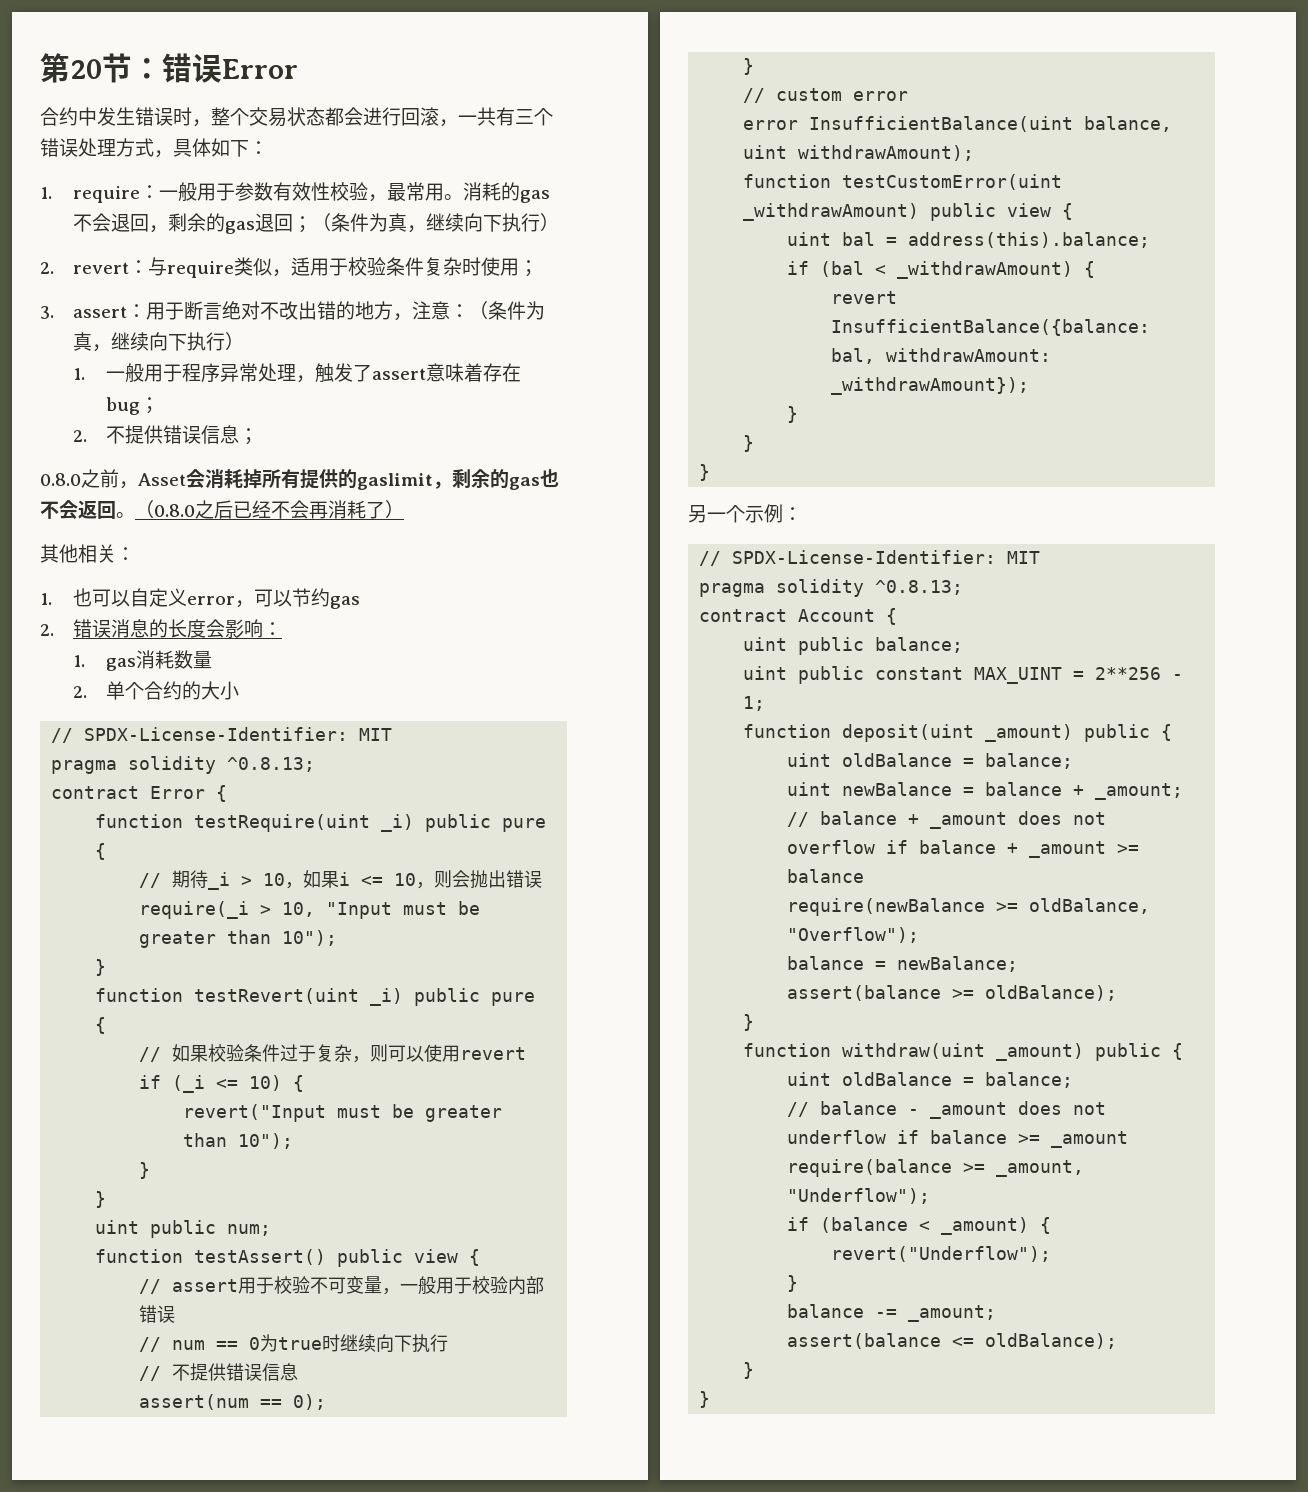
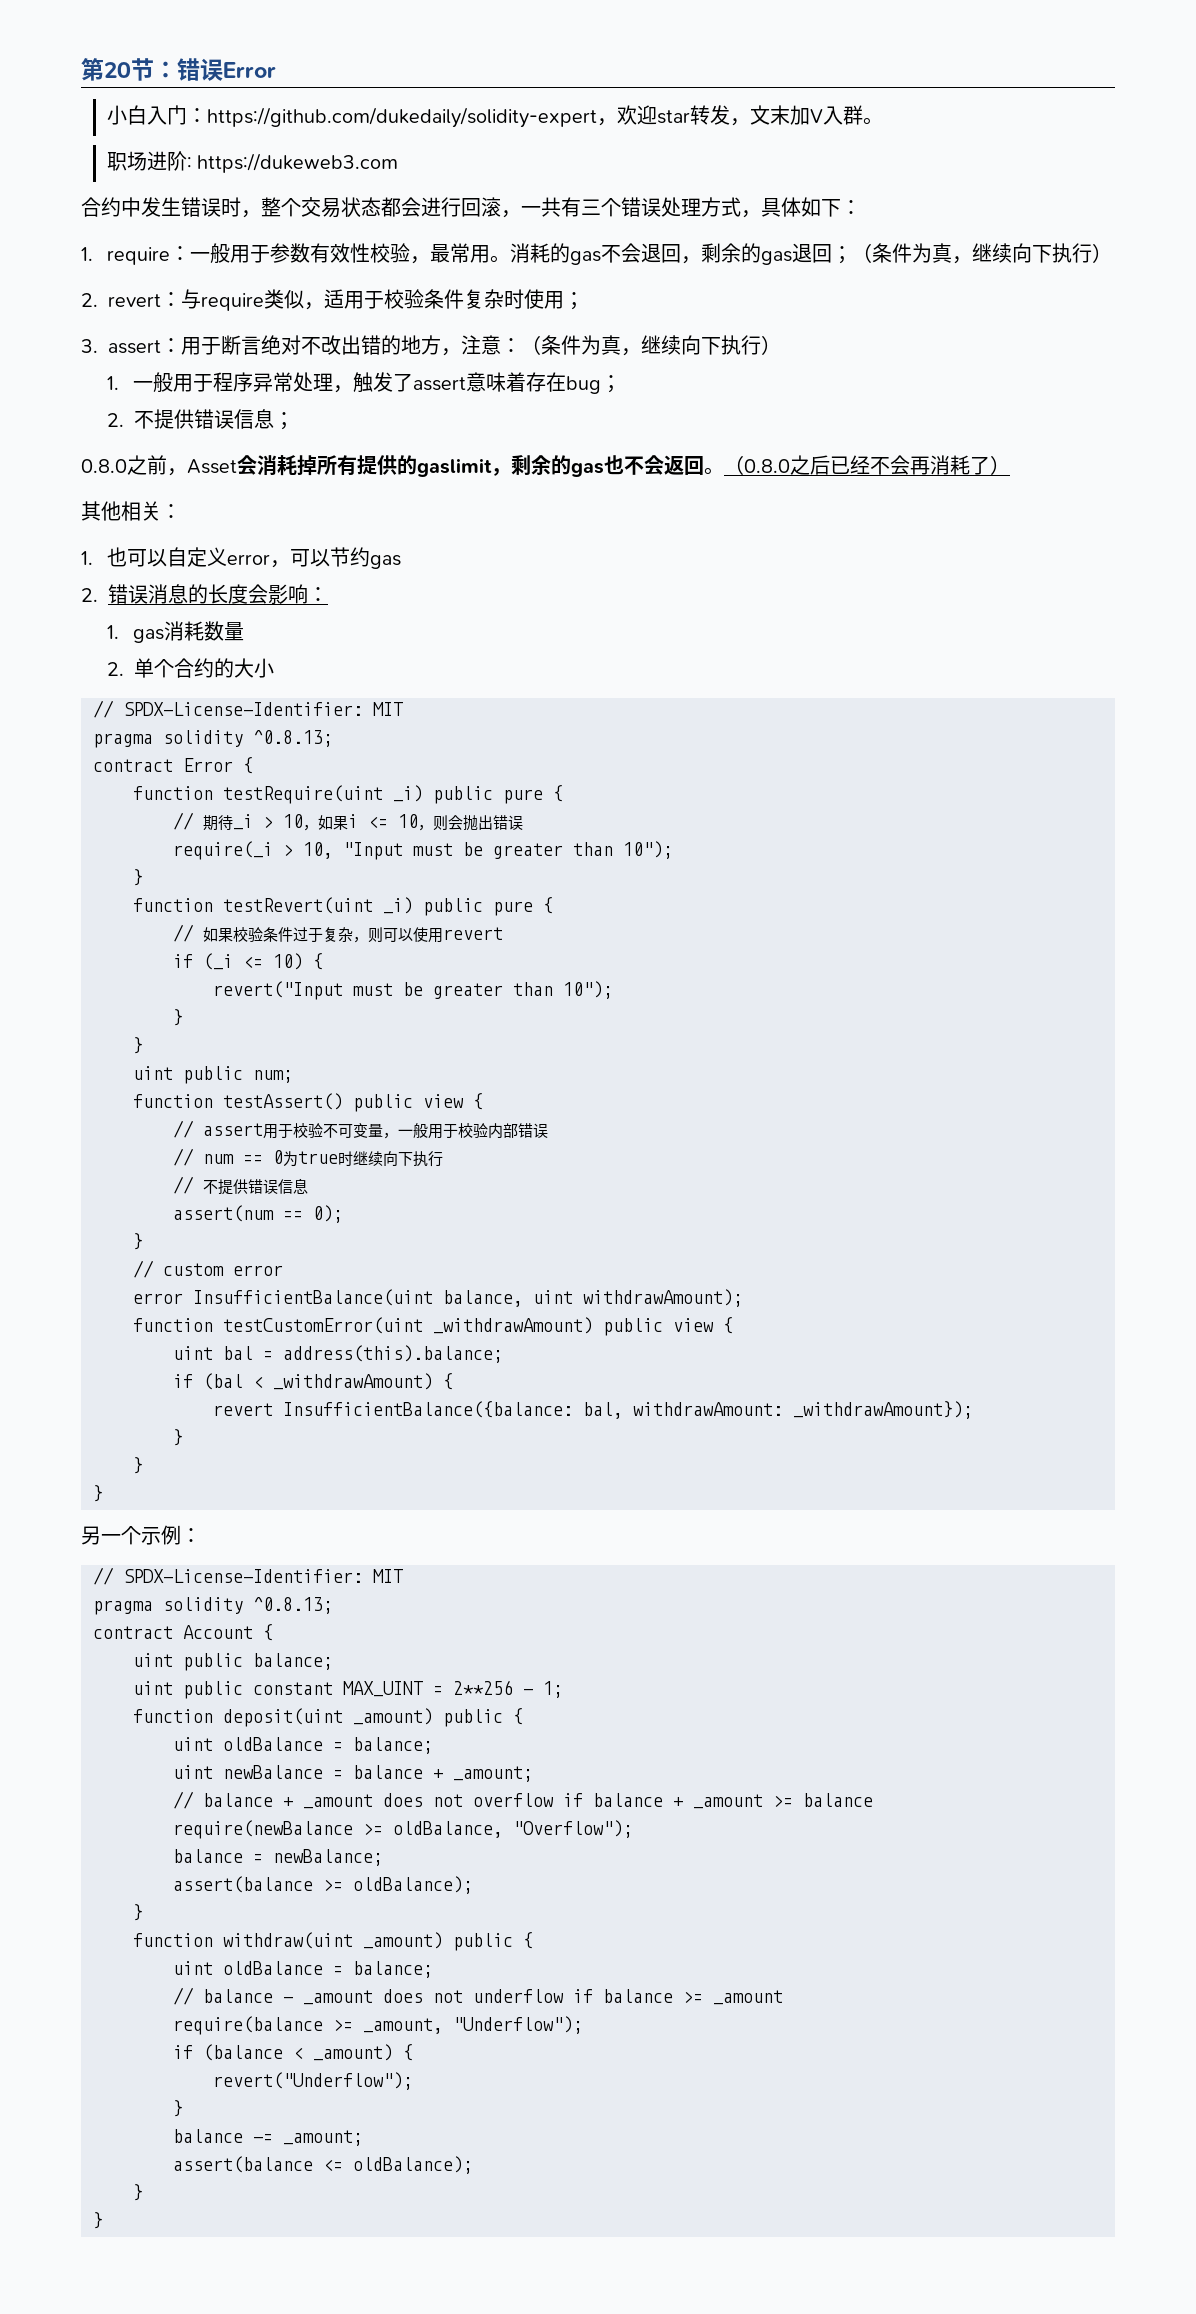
+ 小白入门：https://github.com/dukedaily/solidity-expert，欢迎star转发，文末加V入群。
+ 职场进阶: https://dukeweb3.com

